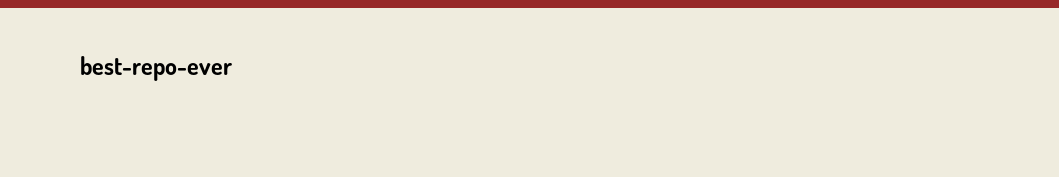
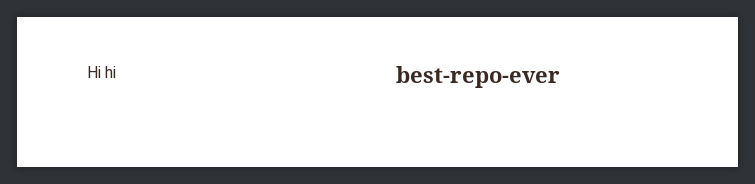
+ Hi hi

